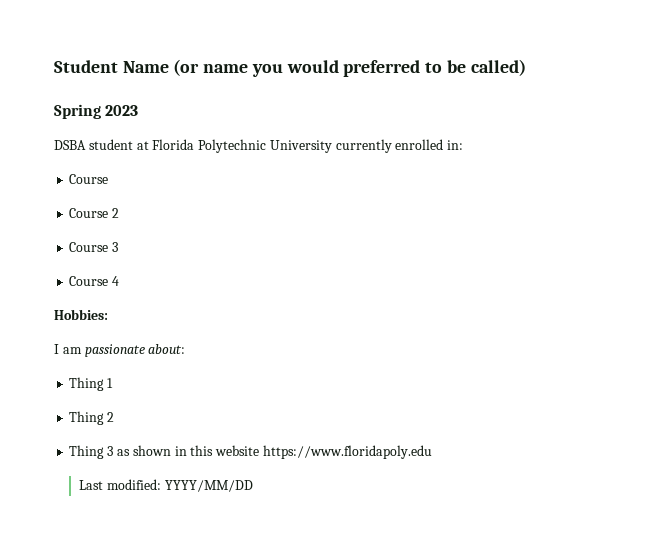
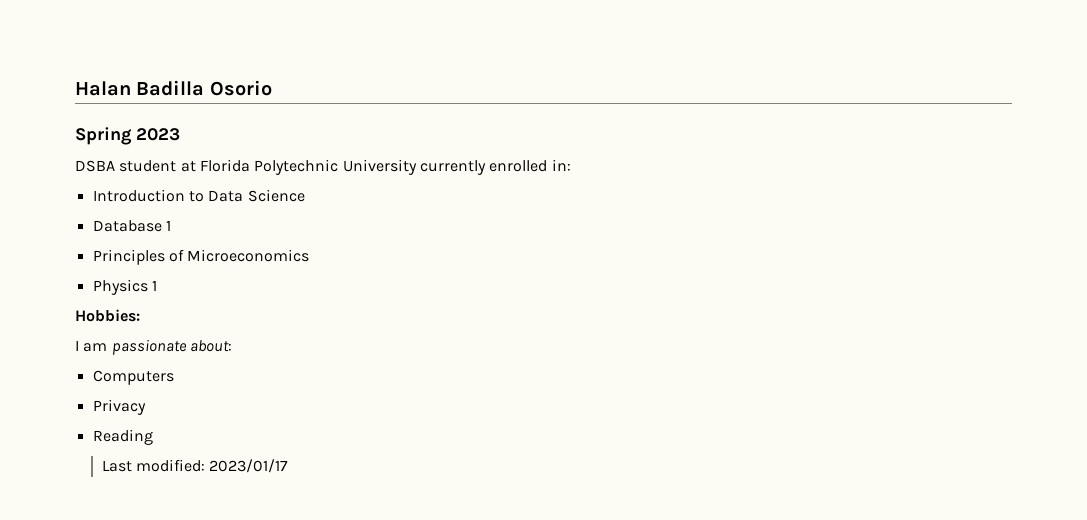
- Student Name (or name you would preferred to be called)
+ Halan Badilla Osorio
  DSBA student at Florida Polytechnic University currently enrolled in:
- Course
- Course 2
- Course 3
- Course 4
+ Introduction to Data Science
+ Database 1
+ Principles of Microeconomics
+ Physics 1
- Thing 1
- Thing 2
- Thing 3 as shown in this website https://www.floridapoly.edu
+ Computers
+ Privacy
+ Reading
- Last modified: YYYY/MM/DD
+ Last modified: 2023/01/17

